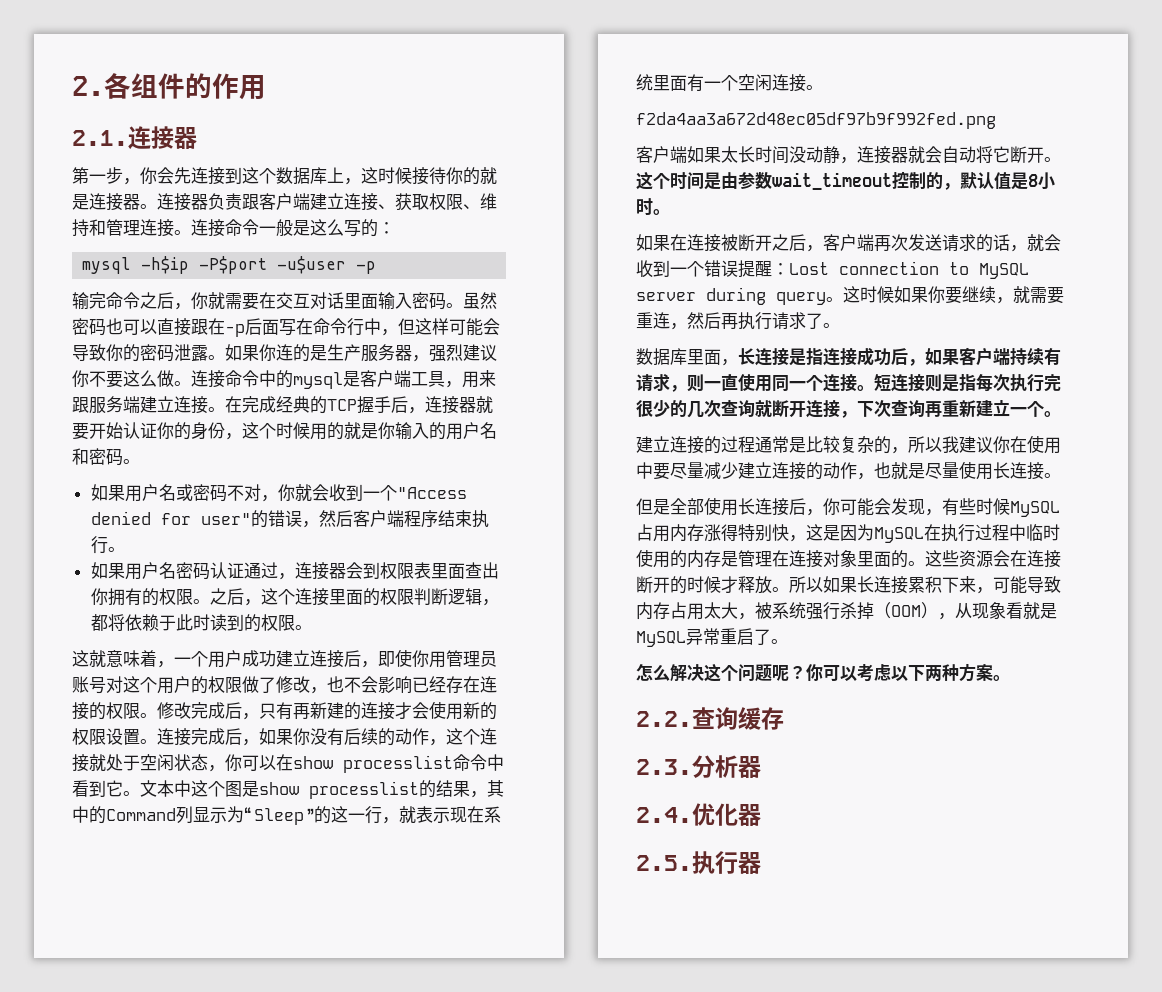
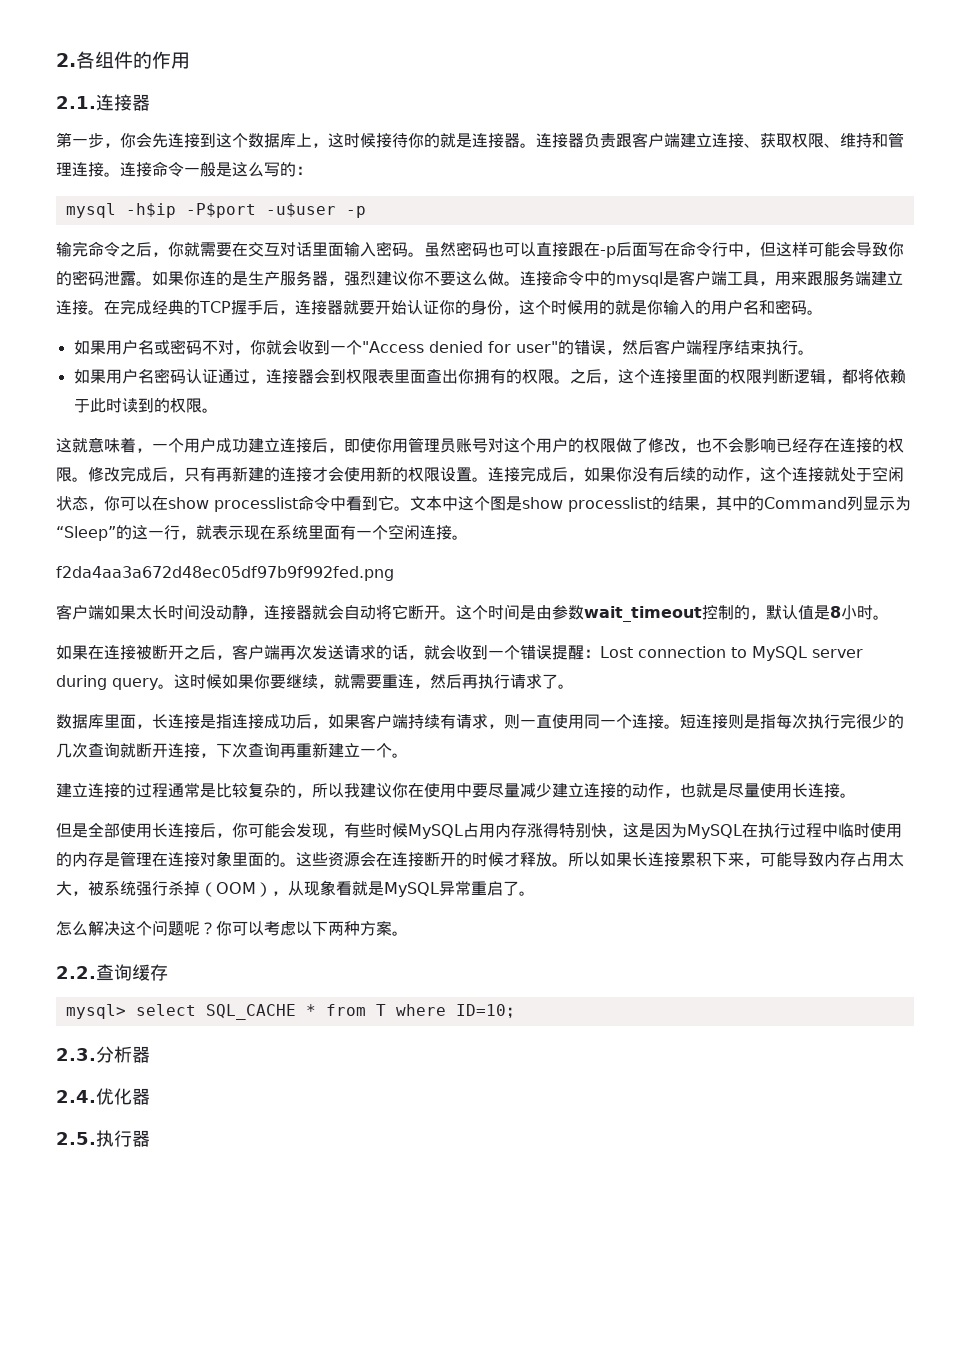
+ mysql> select SQL_CACHE * from T where ID=10；

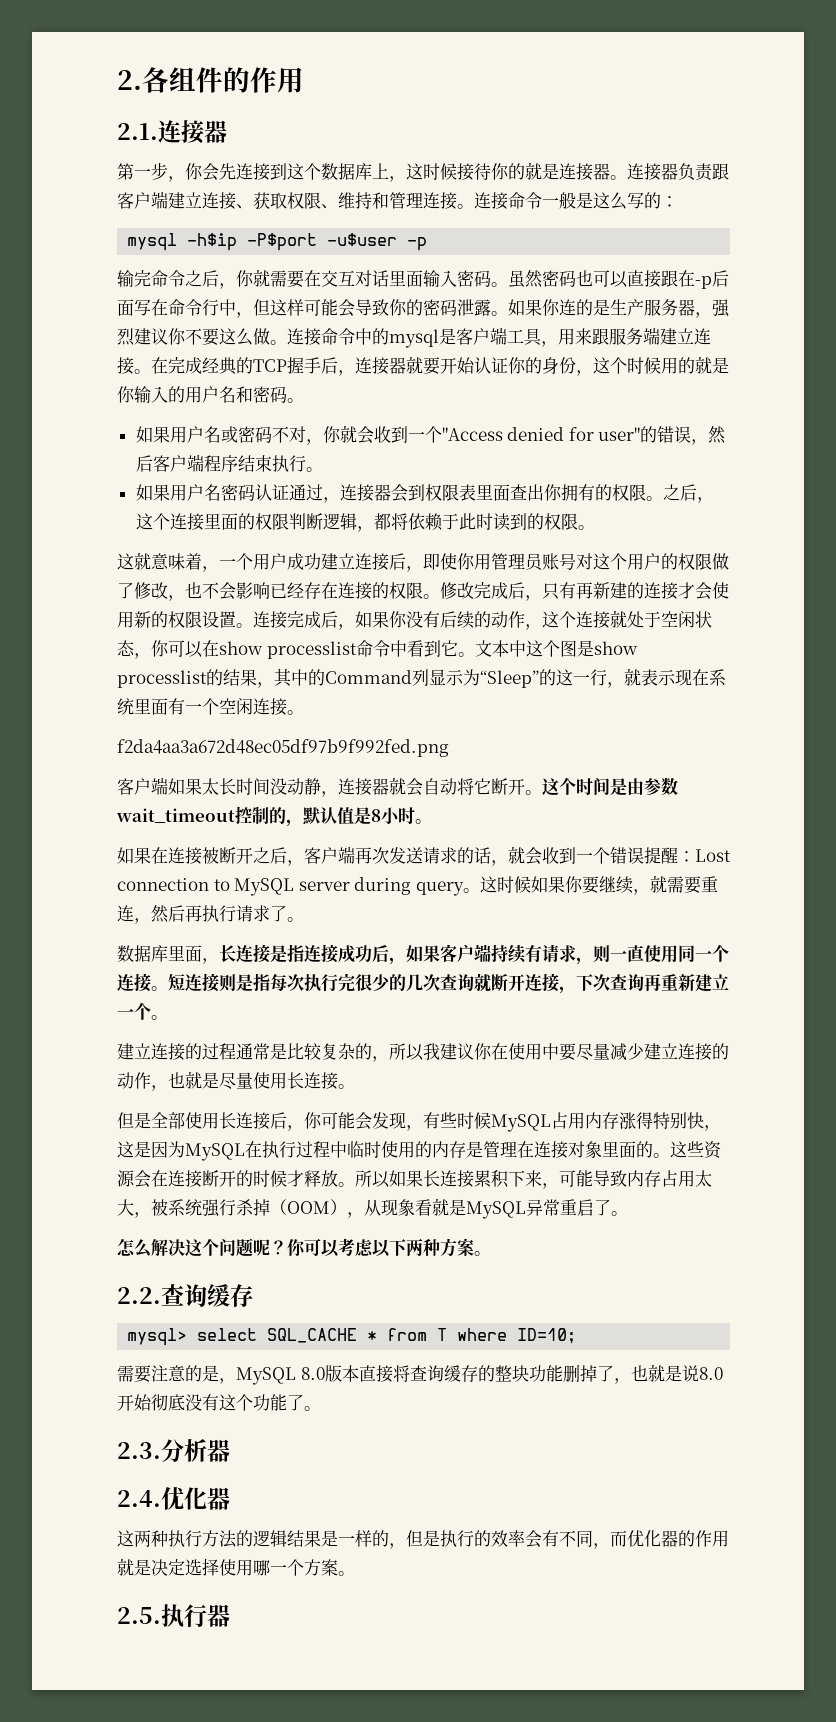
+ 需要注意的是，MySQL 8.0版本直接将查询缓存的整块功能删掉了，也就是说8.0开始彻底没有这个功能了。
+ 这两种执行方法的逻辑结果是一样的，但是执行的效率会有不同，而优化器的作用就是决定选择使用哪一个方案。

